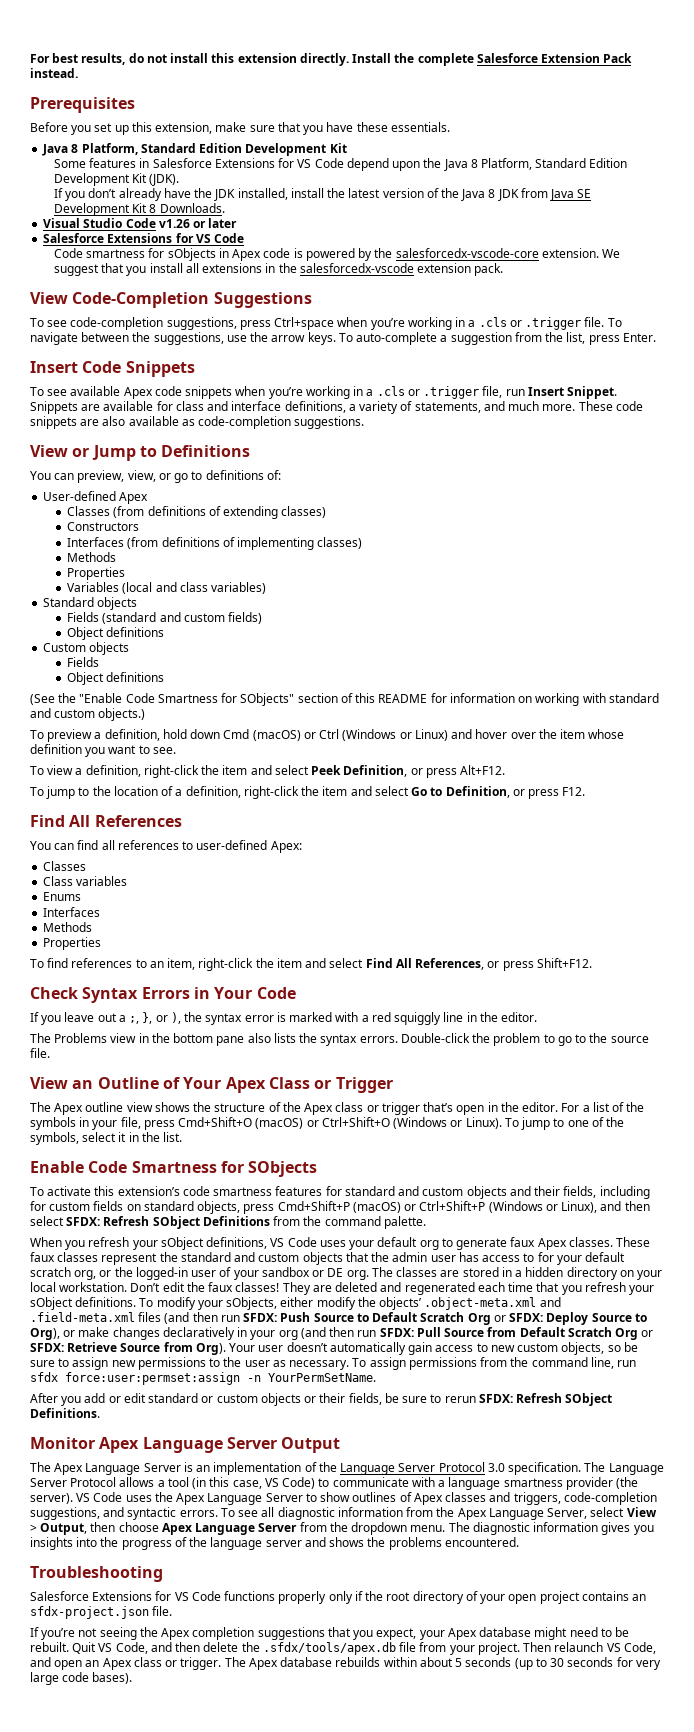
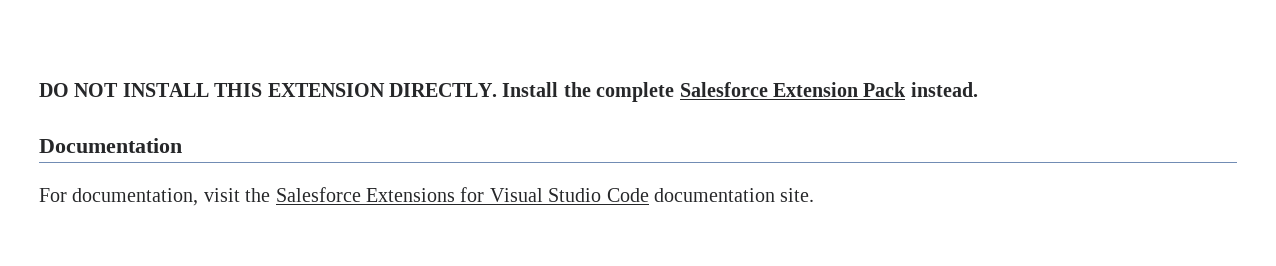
- For best results, do not install this extension directly.
+ DO NOT INSTALL THIS EXTENSION DIRECTLY.
- Prerequisites
- Before you set up this extension, make sure that you have these essentials.
- Java 8 Platform, Standard Edition Development Kit
- Some features in Salesforce Extensions for VS Code depend upon the Java 8 Platform, Standard Edition Development Kit (JDK).
- If you don’t already have the JDK installed, install the latest version of the Java 8 JDK from Java SE Development Kit 8 Downloads.
- Visual Studio Code v1.26 or later
- Salesforce Extensions for VS Code
- Code smartness for sObjects in Apex code is powered by the salesforcedx-vscode-core extension. We suggest that you install all extensions in the salesforcedx-vscode extension pack.
- View Code-Completion Suggestions
- To see code-completion suggestions, press Ctrl+space when you’re working in a .cls or .trigger file. To navigate between the suggestions, use the arrow keys. To auto-complete a suggestion from the list, press Enter.
- Insert Code Snippets
- To see available Apex code snippets when you’re working in a .cls or .trigger file, run Insert Snippet. Snippets are available for class and interface definitions, a variety of statements, and much more. These code snippets are also available as code-completion suggestions.
- View or Jump to Definitions
- You can preview, view, or go to definitions of:
- User-defined Apex
- Classes (from definitions of extending classes)
- Constructors
- Interfaces (from definitions of implementing classes)
- Methods
- Properties
- Variables (local and class variables)
- Standard objects
- Fields (standard and custom fields)
- Object definitions
- Custom objects
- Fields
- Object definitions
- (See the "Enable Code Smartness for SObjects" section of this README for information on working with standard and custom objects.)
- To preview a definition, hold down Cmd (macOS) or Ctrl (Windows or Linux) and hover over the item whose definition you want to see.
- To view a definition, right-click the item and select Peek Definition, or press Alt+F12.
- To jump to the location of a definition, right-click the item and select Go to Definition, or press F12.
- Find All References
- You can find all references to user-defined Apex:
- Classes
- Class variables
- Enums
- Interfaces
- Methods
- Properties
- To find references to an item, right-click the item and select Find All References, or press Shift+F12.
- Check Syntax Errors in Your Code
- If you leave out a ;, }, or ), the syntax error is marked with a red squiggly line in the editor.
- The Problems view in the bottom pane also lists the syntax errors. Double-click the problem to go to the source file.
- View an Outline of Your Apex Class or Trigger
- The Apex outline view shows the structure of the Apex class or trigger that’s open in the editor. For a list of the symbols in your file, press Cmd+Shift+O (macOS) or Ctrl+Shift+O (Windows or Linux). To jump to one of the symbols, select it in the list.
- Enable Code Smartness for SObjects
- To activate this extension’s code smartness features for standard and custom objects and their fields, including for custom fields on standard objects, press Cmd+Shift+P (macOS) or Ctrl+Shift+P (Windows or Linux), and then select SFDX: Refresh SObject Definitions from the command palette.
- When you refresh your sObject definitions, VS Code uses your default org to generate faux Apex classes. These faux classes represent the standard and custom objects that the admin user has access to for your default scratch org, or the logged-in user of your sandbox or DE org. The classes are stored in a hidden directory on your local workstation. Don’t edit the faux classes! They are deleted and regenerated each time that you refresh your sObject definitions. To modify your sObjects, either modify the objects’ .object-meta.xml and .field-meta.xml files (and then run SFDX: Push Source to Default Scratch Org or SFDX: Deploy Source to Org), or make changes declaratively in your org (and then run SFDX: Pull Source from Default Scratch Org or SFDX: Retrieve Source from Org). Your user doesn’t automatically gain access to new custom objects, so be sure to assign new permissions to the user as necessary. To assign permissions from the command line, run sfdx force:user:permset:assign -n YourPermSetName.
- After you add or edit standard or custom objects or their fields, be sure to rerun SFDX: Refresh SObject Definitions.
- Monitor Apex Language Server Output
- The Apex Language Server is an implementation of the Language Server Protocol 3.0 specification. The Language Server Protocol allows a tool (in this case, VS Code) to communicate with a language smartness provider (the server). VS Code uses the Apex Language Server to show outlines of Apex classes and triggers, code-completion suggestions, and syntactic errors. To see all diagnostic information from the Apex Language Server, select View > Output, then choose Apex Language Server from the dropdown menu. The diagnostic information gives you insights into the progress of the language server and shows the problems encountered.
- Troubleshooting
- Salesforce Extensions for VS Code functions properly only if the root directory of your open project contains an sfdx-project.json file.
- If you’re not seeing the Apex completion suggestions that you expect, your Apex database might need to be rebuilt. Quit VS Code, and then delete the .sfdx/tools/apex.db file from your project. Then relaunch VS Code, and open an Apex class or trigger. The Apex database rebuilds within about 5 seconds (up to 30 seconds for very large code bases).
+ Documentation
+ For documentation, visit the Salesforce Extensions for Visual Studio Code documentation site.

